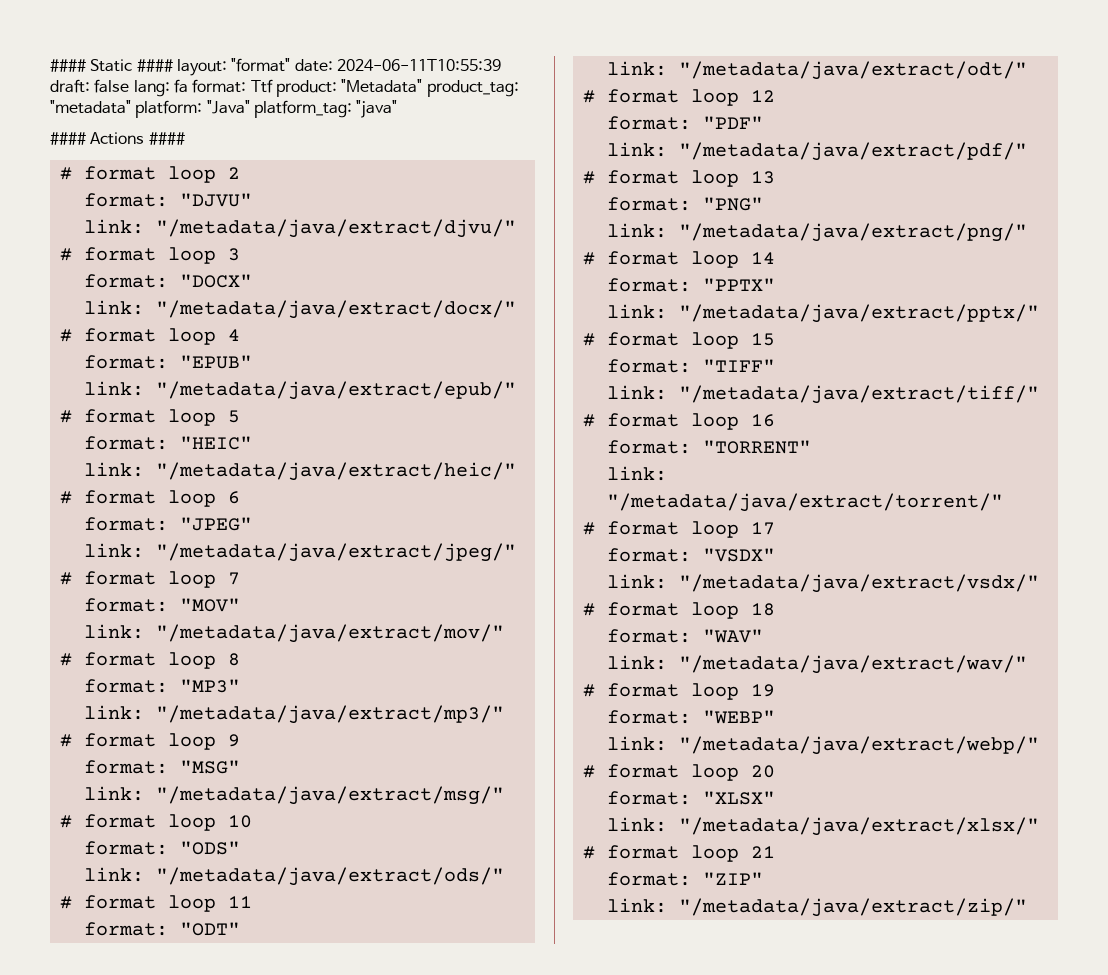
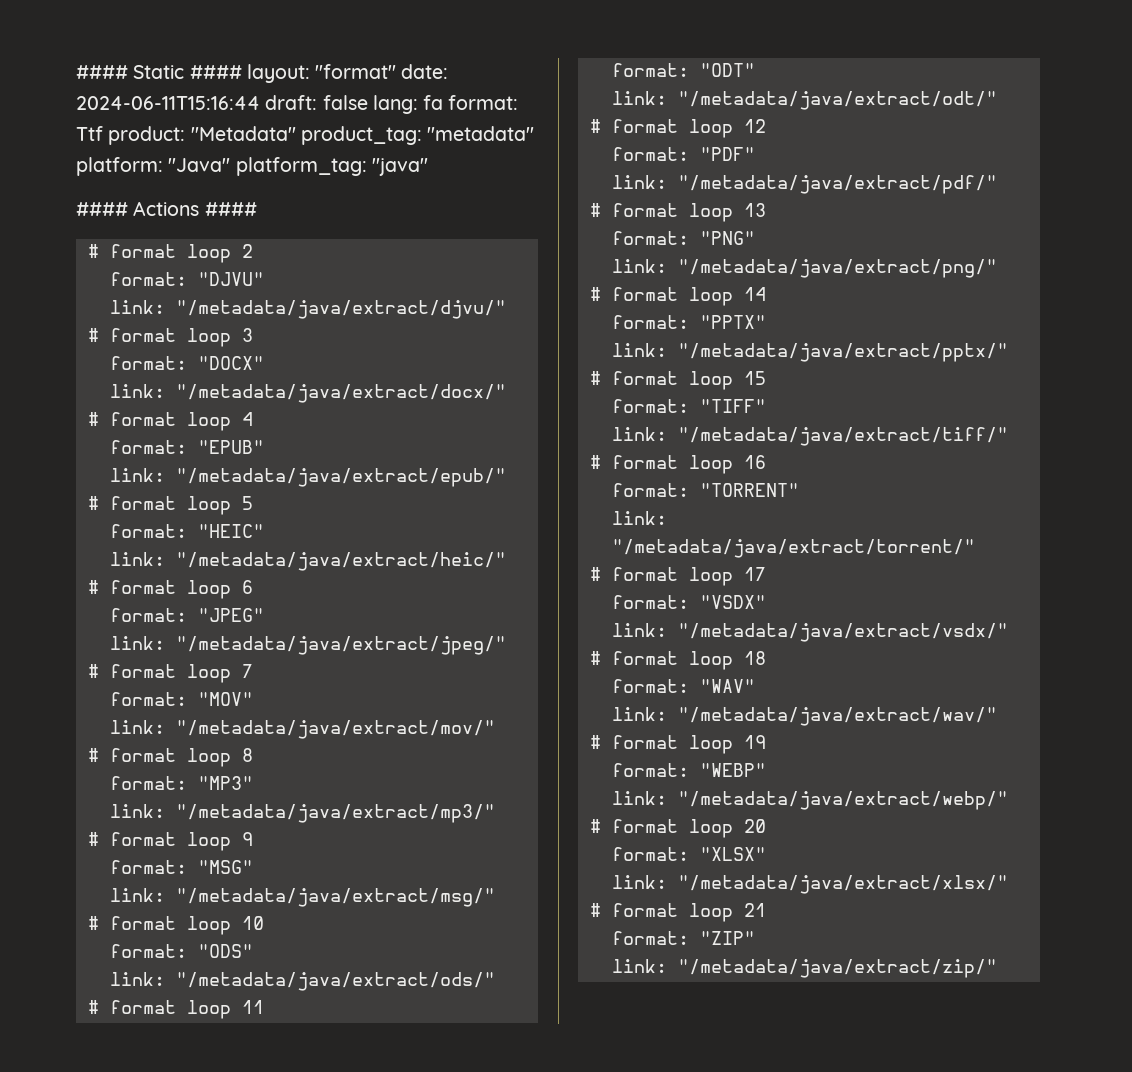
- #### Static #### layout: "format" date: 2024-06-11T10:55:39 draft: false lang: fa format: Ttf product: "Metadata" product_tag: "metadata" platform: "Java" platform_tag: "java"
+ #### Static #### layout: "format" date: 2024-06-11T15:16:44 draft: false lang: fa format: Ttf product: "Metadata" product_tag: "metadata" platform: "Java" platform_tag: "java"

